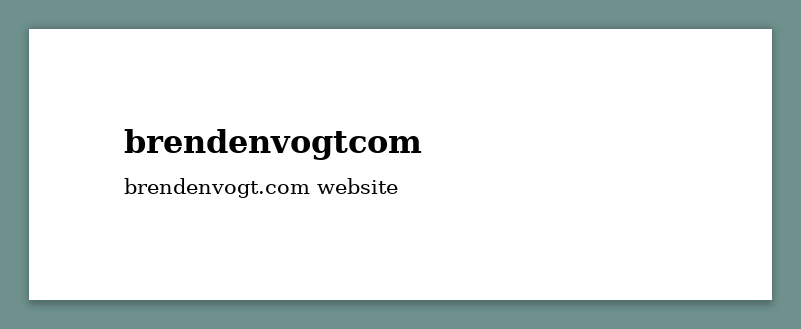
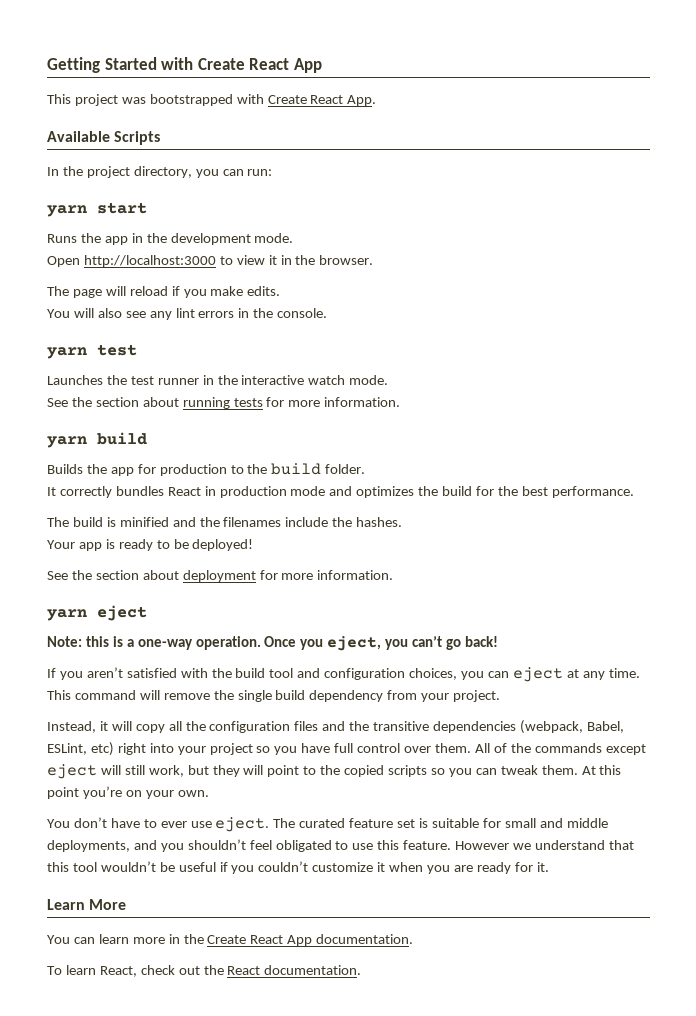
- brendenvogtcom
- brendenvogt.com website
+ Getting Started with Create React App
+ This project was bootstrapped with Create React App.
+ Available Scripts
+ In the project directory, you can run:
+ yarn start
+ Runs the app in the development mode.
+ Open http://localhost:3000 to view it in the browser.
+ The page will reload if you make edits.
+ You will also see any lint errors in the console.
+ yarn test
+ Launches the test runner in the interactive watch mode.
+ See the section about running tests for more information.
+ yarn build
+ Builds the app for production to the build folder.
+ It correctly bundles React in production mode and optimizes the build for the best performance.
+ The build is minified and the filenames include the hashes.
+ Your app is ready to be deployed!
+ See the section about deployment for more information.
+ yarn eject
+ Note: this is a one-way operation. Once you eject, you can’t go back!
+ If you aren’t satisfied with the build tool and configuration choices, you can eject at any time. This command will remove the single build dependency from your project.
+ Instead, it will copy all the configuration files and the transitive dependencies (webpack, Babel, ESLint, etc) right into your project so you have full control over them. All of the commands except eject will still work, but they will point to the copied scripts so you can tweak them. At this point you’re on your own.
+ You don’t have to ever use eject. The curated feature set is suitable for small and middle deployments, and you shouldn’t feel obligated to use this feature. However we understand that this tool wouldn’t be useful if you couldn’t customize it when you are ready for it.
+ Learn More
+ You can learn more in the Create React App documentation.
+ To learn React, check out the React documentation.

